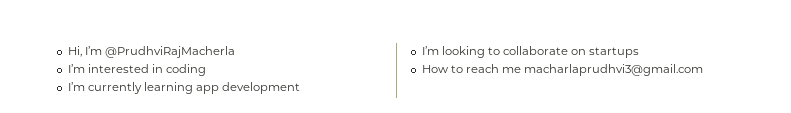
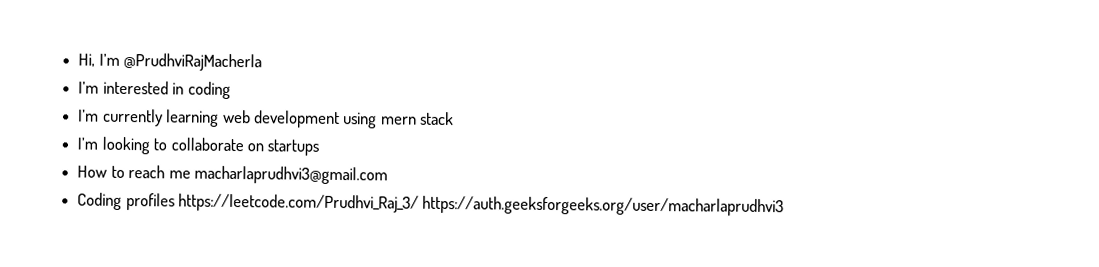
- I’m currently learning app development
+ I’m currently learning web development using mern stack
+ Coding profiles https://leetcode.com/Prudhvi_Raj_3/ https://auth.geeksforgeeks.org/user/macharlaprudhvi3

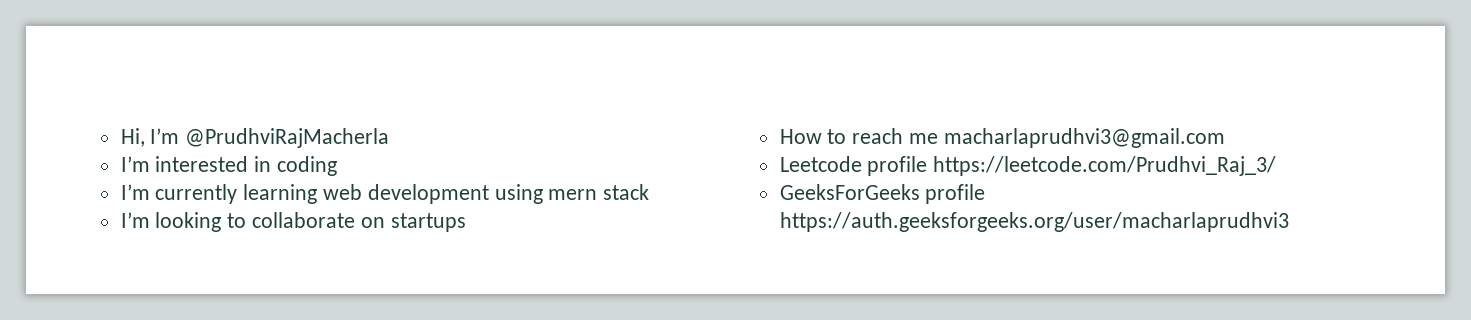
- Coding profiles https://leetcode.com/Prudhvi_Raj_3/ https://auth.geeksforgeeks.org/user/macharlaprudhvi3
+ Leetcode profile https://leetcode.com/Prudhvi_Raj_3/
+ GeeksForGeeks profile https://auth.geeksforgeeks.org/user/macharlaprudhvi3

